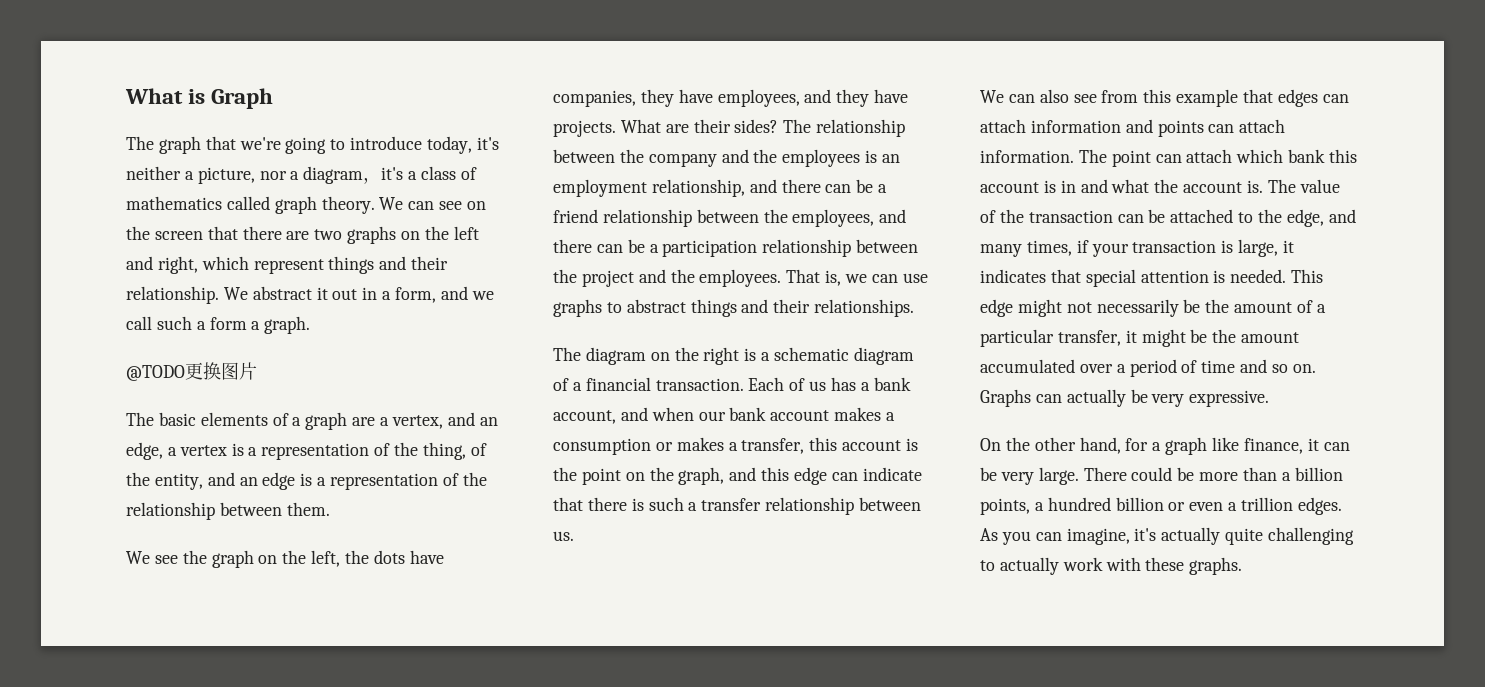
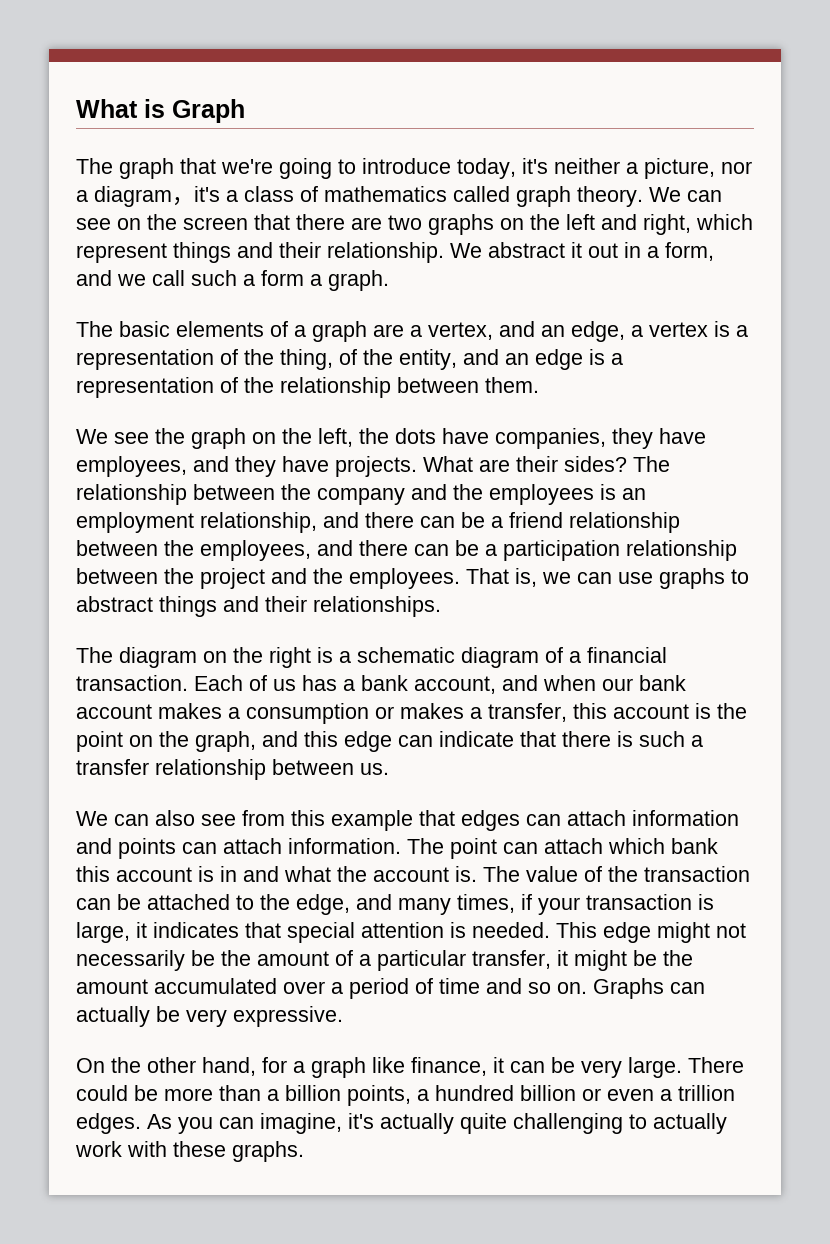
- @TODO更换图片

